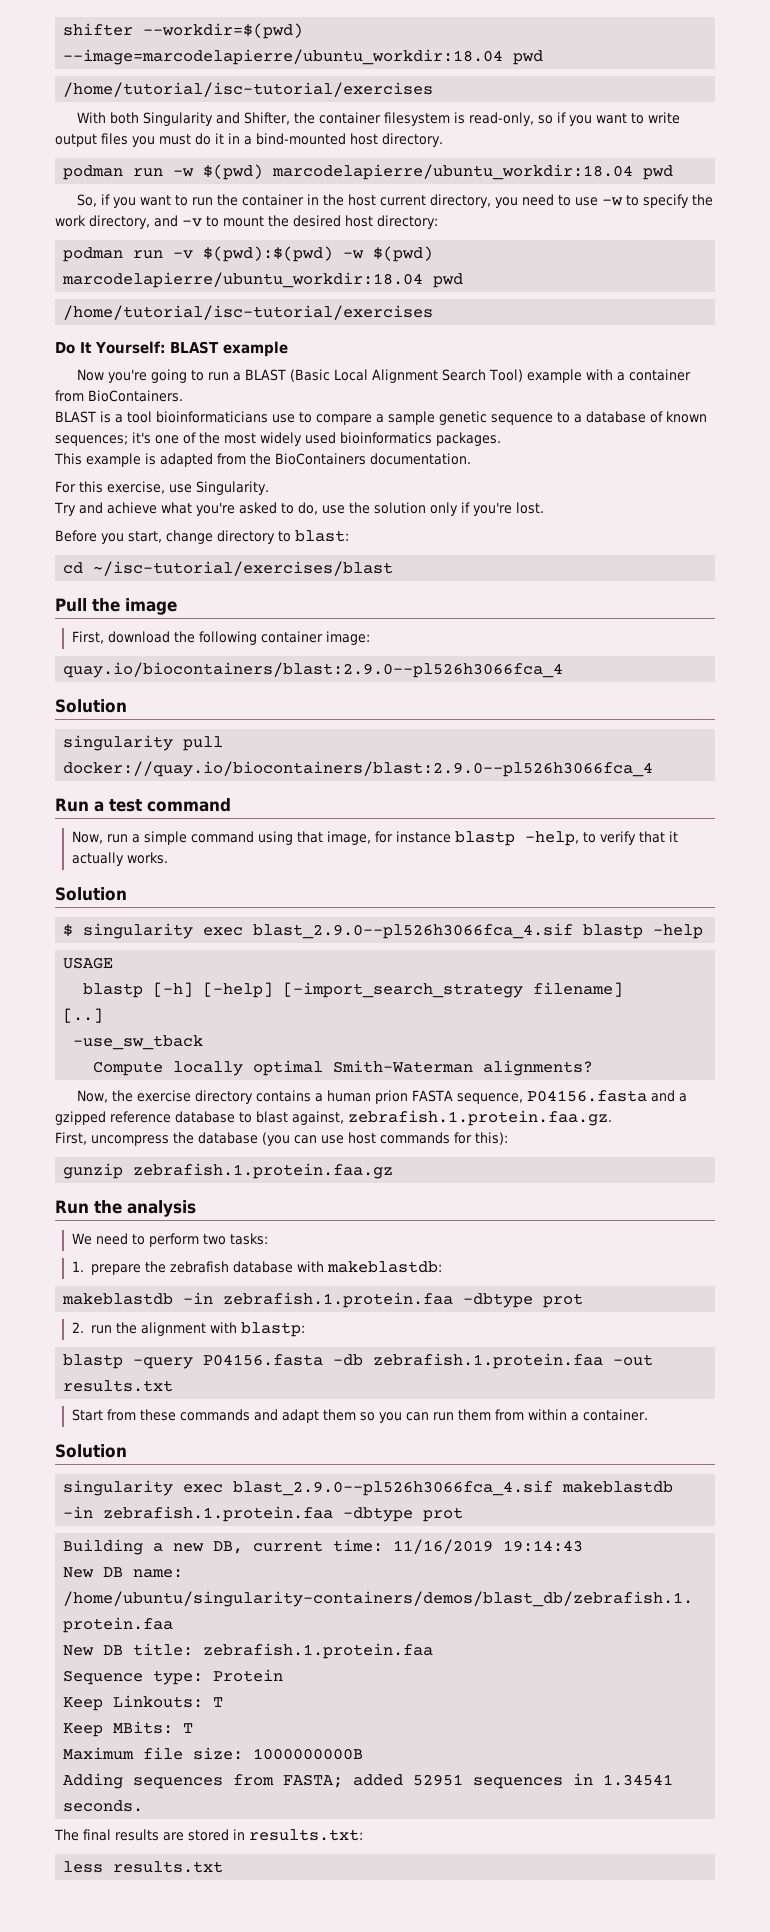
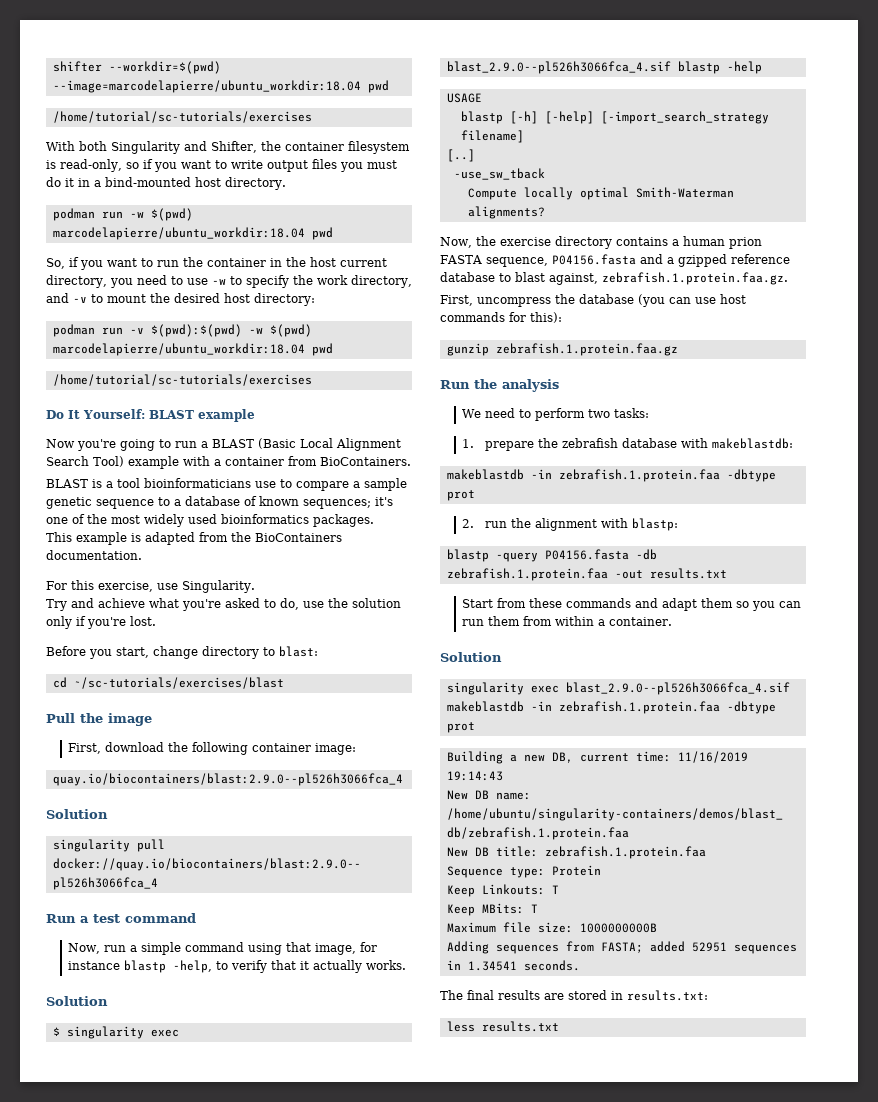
  shifter --workdir=$(pwd) --image=marcodelapierre/ubuntu_workdir:18.04 pwd
- /home/tutorial/isc-tutorial/exercises
+ /home/tutorial/sc-tutorials/exercises
  podman run -v $(pwd):$(pwd) -w $(pwd) marcodelapierre/ubuntu_workdir:18.04 pwd
- /home/tutorial/isc-tutorial/exercises
+ /home/tutorial/sc-tutorials/exercises
- cd ~/isc-tutorial/exercises/blast
+ cd ~/sc-tutorials/exercises/blast

